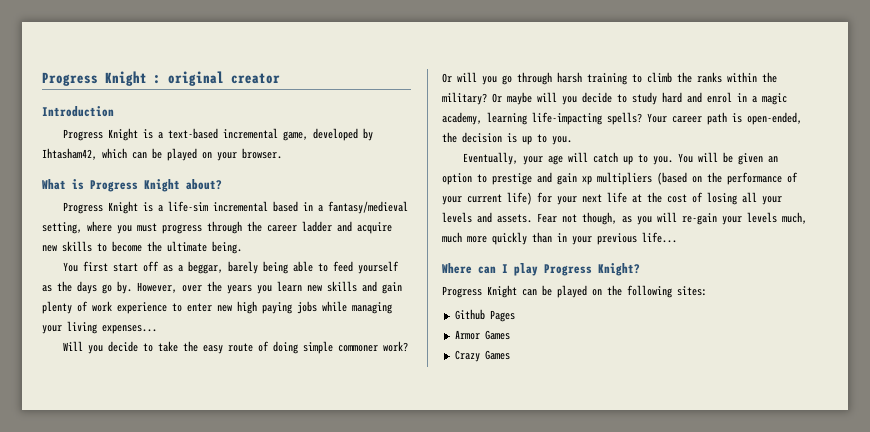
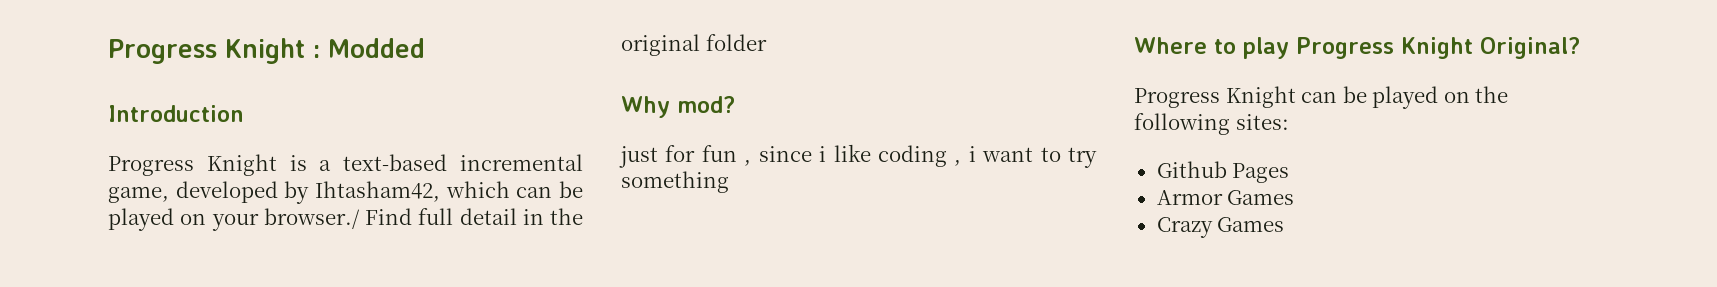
- Progress Knight : original creator
+ Progress Knight : Modded
- Progress Knight is a text-based incremental game, developed by Ihtasham42, which can be played on your browser.
- What is Progress Knight about?
- Progress Knight is a life-sim incremental based in a fantasy/medieval setting, where you must progress through the career ladder and acquire new skills to become the ultimate being.
- You first start off as a beggar, barely being able to feed yourself as the days go by. However, over the years you learn new skills and gain plenty of work experience to enter new high paying jobs while managing your living expenses...
- Will you decide to take the easy route of doing simple commoner work? Or will you go through harsh training to climb the ranks within the military? Or maybe will you decide to study hard and enrol in a magic academy, learning life-impacting spells? Your career path is open-ended, the decision is up to you.
- Eventually, your age will catch up to you. You will be given an option to prestige and gain xp multipliers (based on the performance of your current life) for your next life at the cost of losing all your levels and assets. Fear not though, as you will re-gain your levels much, much more quickly than in your previous life...
- Where can I play Progress Knight?
+ Progress Knight is a text-based incremental game, developed by Ihtasham42, which can be played on your browser./ Find full detail in the original folder
+ Why mod?
+ just for fun , since i like coding , i want to try something
+ Where to play Progress Knight Original?

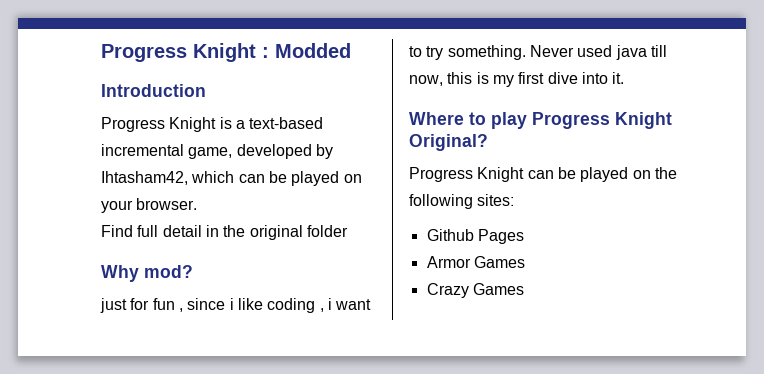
- Progress Knight is a text-based incremental game, developed by Ihtasham42, which can be played on your browser./ Find full detail in the original folder
+ Progress Knight is a text-based incremental game, developed by Ihtasham42, which can be played on your browser.
+ Find full detail in the original folder
- just for fun , since i like coding , i want to try something
+ just for fun , since i like coding , i want to try something. Never used java till now, this is my first dive into it.

